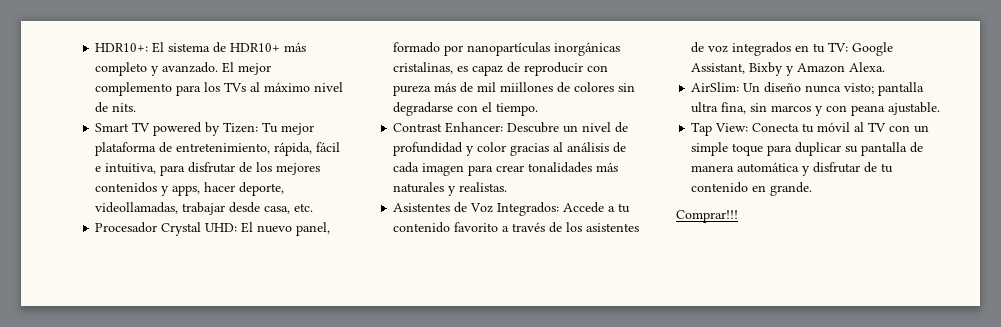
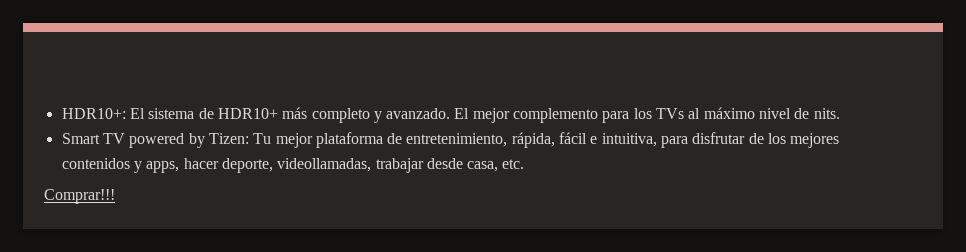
- Procesador Crystal UHD: El nuevo panel, formado por nanopartículas inorgánicas cristalinas, es capaz de reproducir con pureza más de mil miillones de colores sin degradarse con el tiempo.
- Contrast Enhancer: Descubre un nivel de profundidad y color gracias al análisis de cada imagen para crear tonalidades más naturales y realistas.
- Asistentes de Voz Integrados: Accede a tu contenido favorito a través de los asistentes de voz integrados en tu TV: Google Assistant, Bixby y Amazon Alexa.
- AirSlim: Un diseño nunca visto; pantalla ultra fina, sin marcos y con peana ajustable.
- Tap View: Conecta tu móvil al TV con un simple toque para duplicar su pantalla de manera automática y disfrutar de tu contenido en grande.

